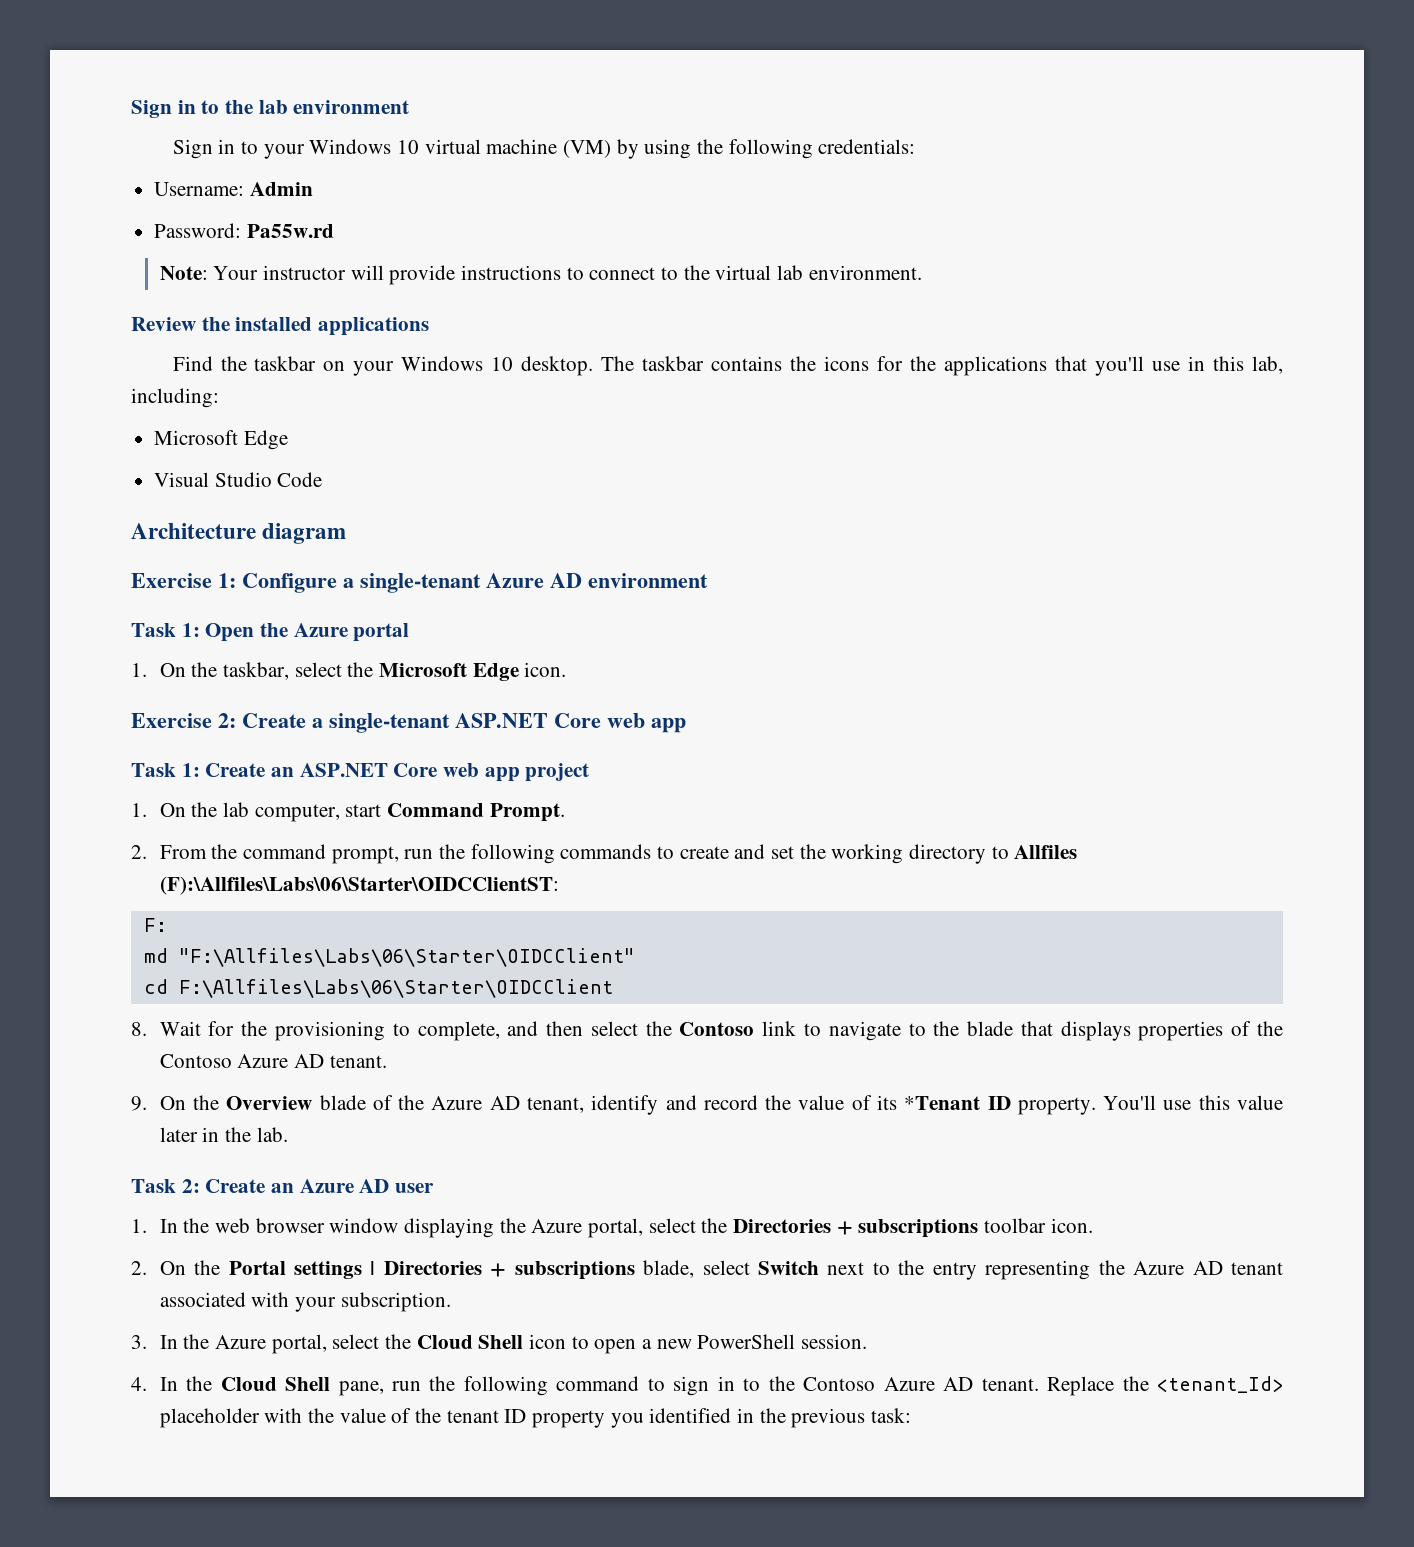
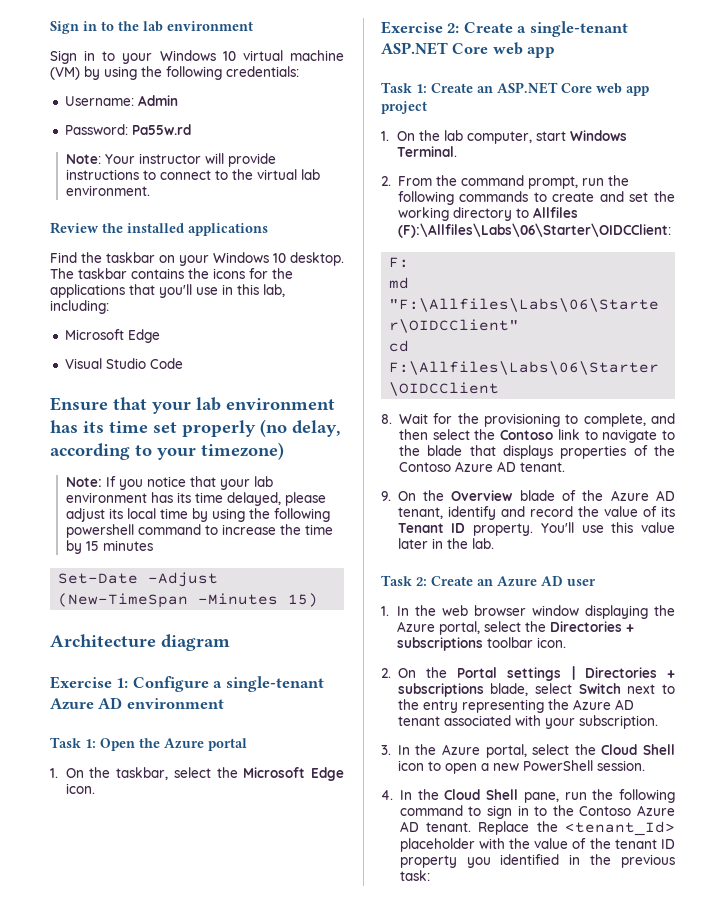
+ Ensure that your lab environment has its time set properly (no delay, according to your timezone)
+ Note: If you notice that your lab environment has its time delayed, please adjust its local time by using the following powershell command to increase the time by 15 minutes
+ Set-Date -Adjust (New-TimeSpan -Minutes 15)
- 1. On the lab computer, start Command Prompt.
+ 1. On the lab computer, start Windows Terminal.
- 2. From the command prompt, run the following commands to create and set the working directory to Allfiles (F):\Allfiles\Labs\06\Starter\OIDCClientST:
+ 2. From the command prompt, run the following commands to create and set the working directory to Allfiles (F):\Allfiles\Labs\06\Starter\OIDCClient:
- 9. On the Overview blade of the Azure AD tenant, identify and record the value of its *Tenant ID property.
+ 9. On the Overview blade of the Azure AD tenant, identify and record the value of its Tenant ID property.

